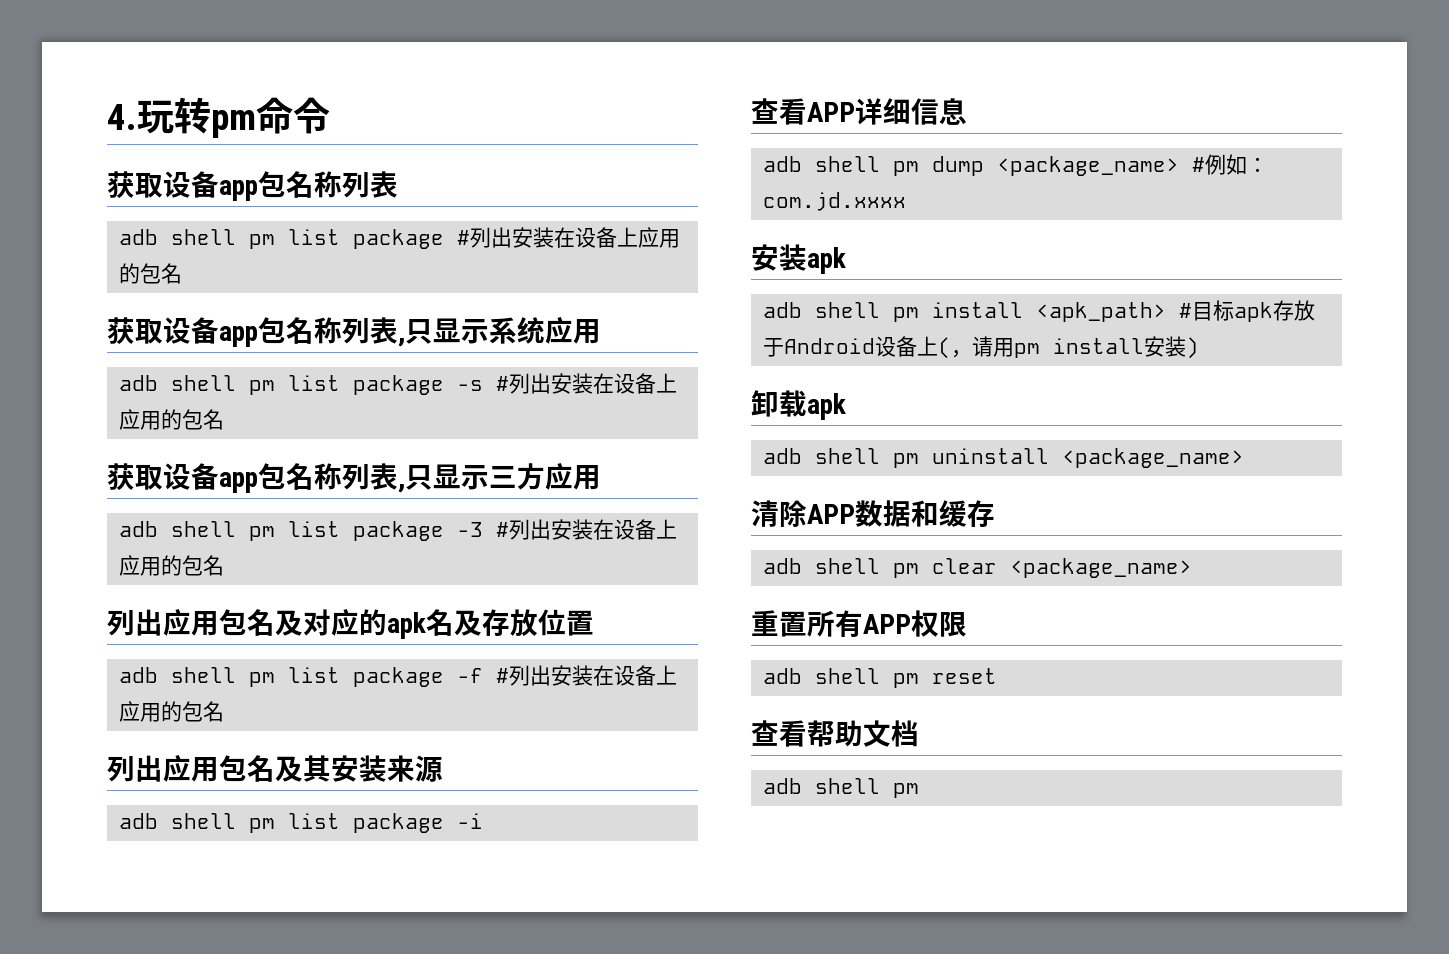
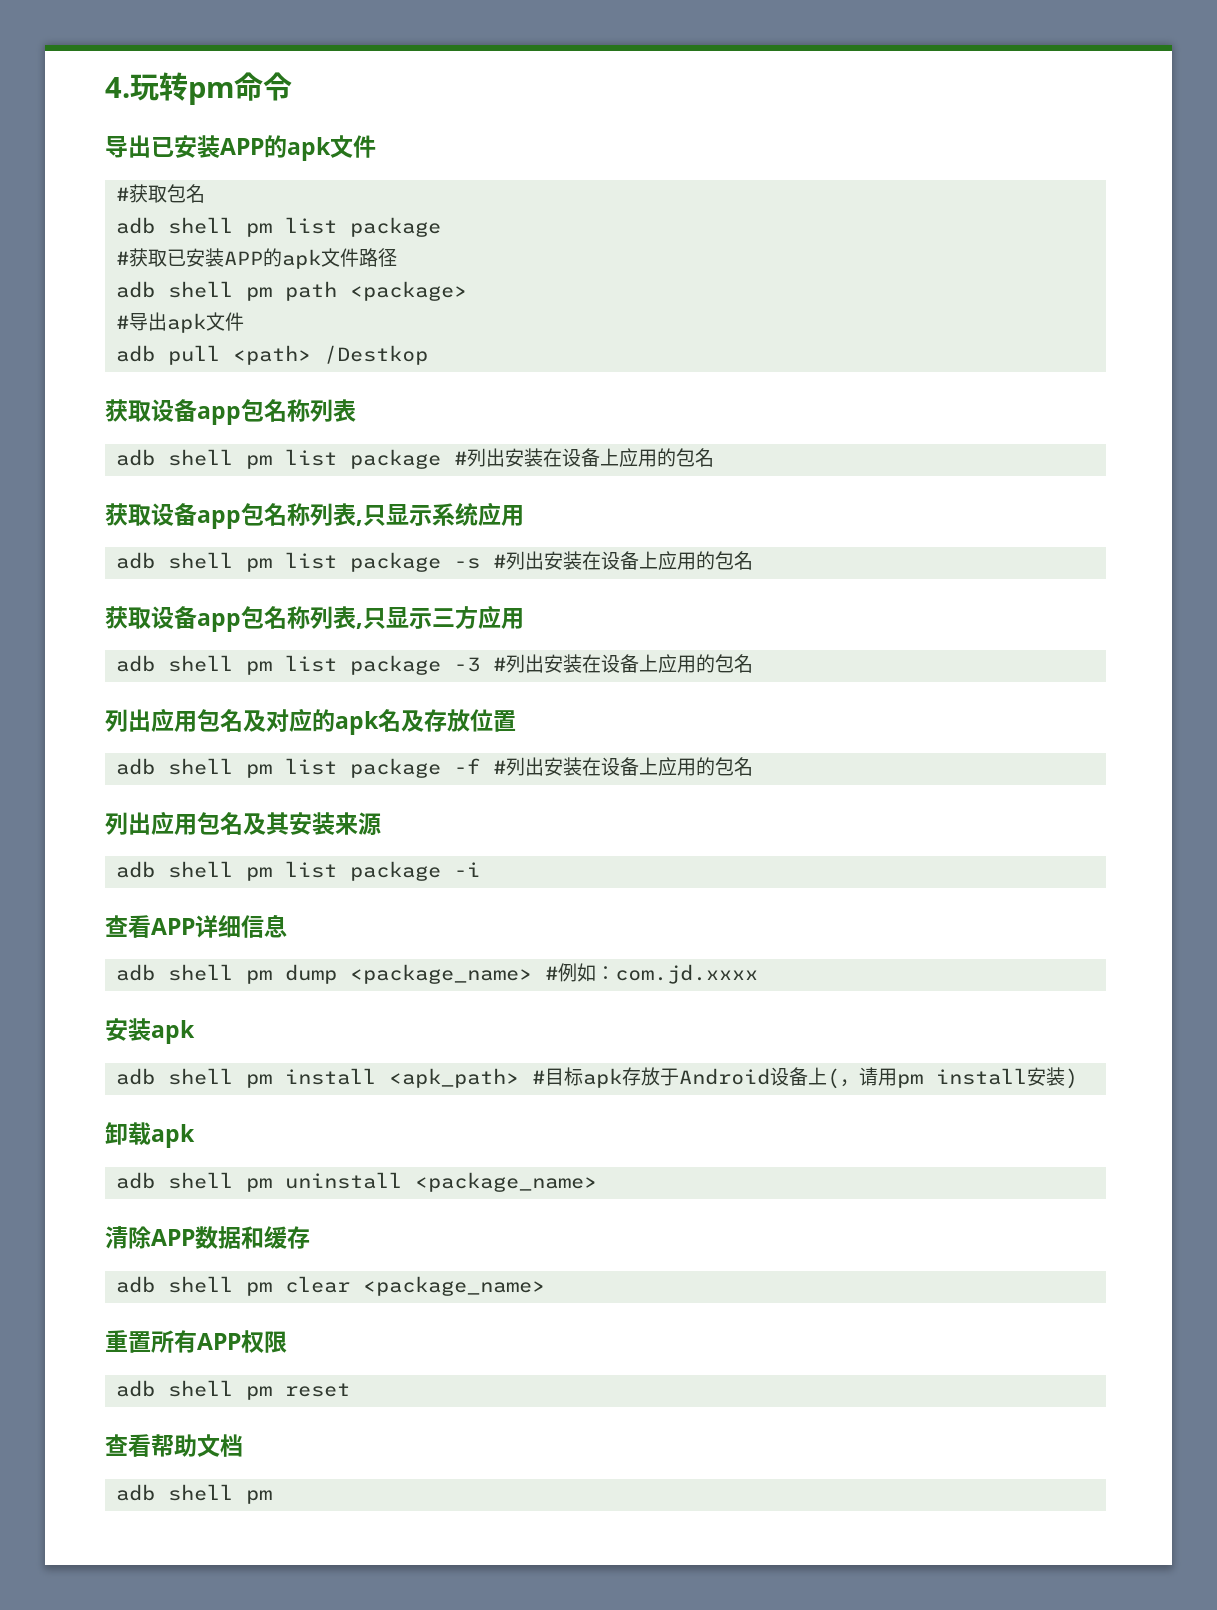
+ 导出已安装APP的apk文件
+ #获取包名
+ adb shell pm list package
+ #获取已安装APP的apk文件路径
+ adb shell pm path <package>
+ #导出apk文件
+ adb pull <path> /Destkop

